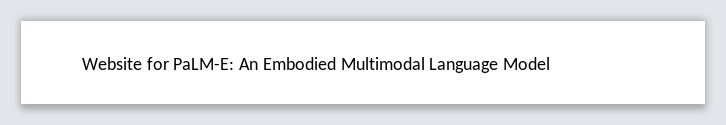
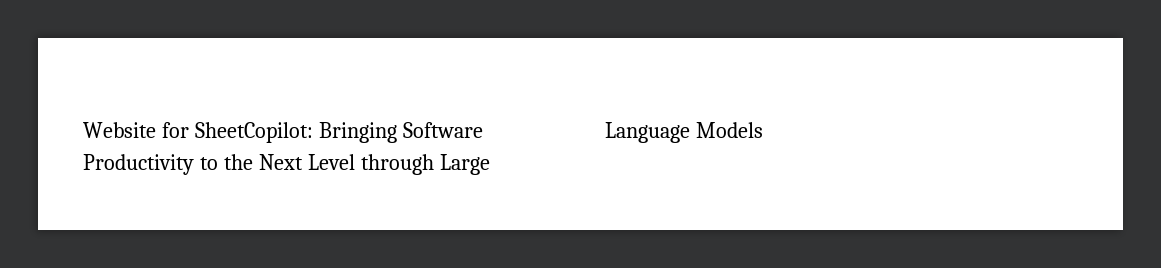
- Website for PaLM-E: An Embodied Multimodal Language Model
+ Website for SheetCopilot: Bringing Software Productivity to the Next Level through Large Language Models

